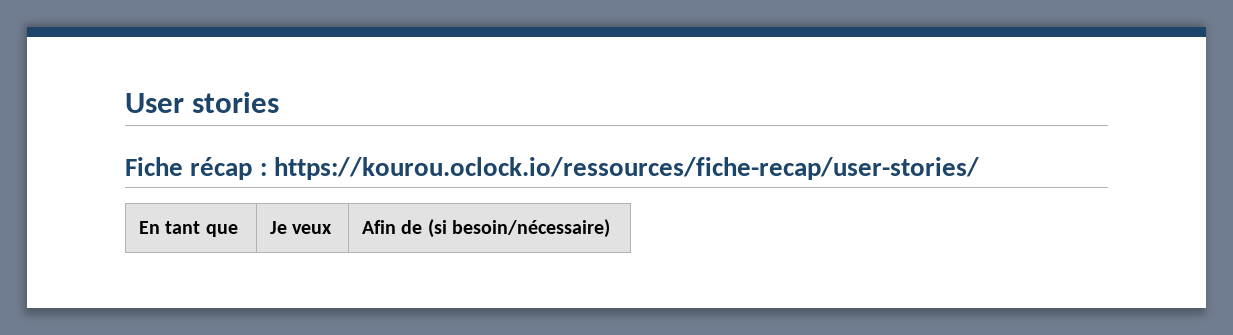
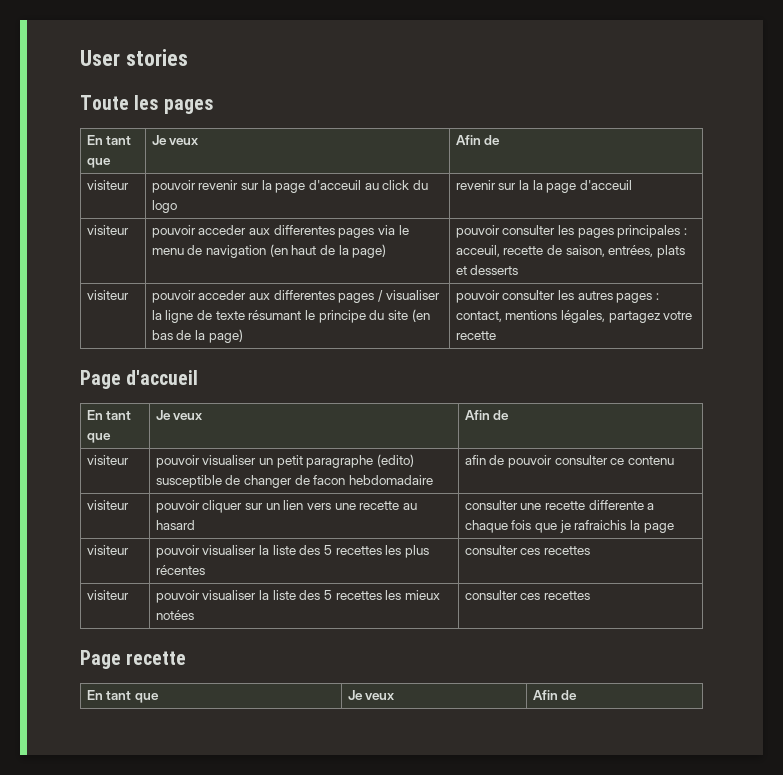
- Fiche récap : https://kourou.oclock.io/ressources/fiche-recap/user-stories/
- En tant que | Je veux | Afin de (si besoin/nécessaire)
+ Toute les pages
+ En tant que | Je veux | Afin de
+ visiteur | pouvoir revenir sur la page d'acceuil au click du logo | revenir sur la la page d'acceuil
+ visiteur | pouvoir acceder aux differentes pages via le menu de navigation (en haut de la page) | pouvoir consulter les pages principales : acceuil, recette de saison, entrées, plats et desserts
+ visiteur | pouvoir acceder aux differentes pages / visualiser la ligne de texte résumant le principe du site (en bas de la page) | pouvoir consulter les autres pages : contact, mentions légales, partagez votre recette
+ Page d'accueil
+ En tant que | Je veux | Afin de
+ visiteur | pouvoir visualiser un petit paragraphe (edito) susceptible de changer de facon hebdomadaire | afin de pouvoir consulter ce contenu
+ visiteur | pouvoir cliquer sur un lien vers une recette au hasard | consulter une recette differente a chaque fois que je rafraichis la page
+ visiteur | pouvoir visualiser la liste des 5 recettes les plus récentes | consulter ces recettes
+ visiteur | pouvoir visualiser la liste des 5 recettes les mieux notées | consulter ces recettes
+ Page recette
+ En tant que | Je veux | Afin de

